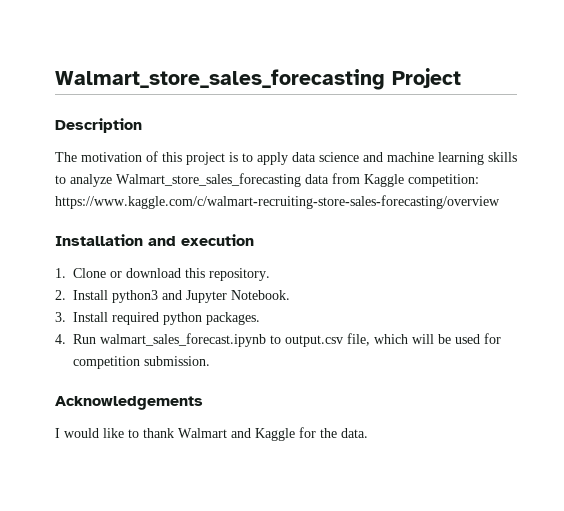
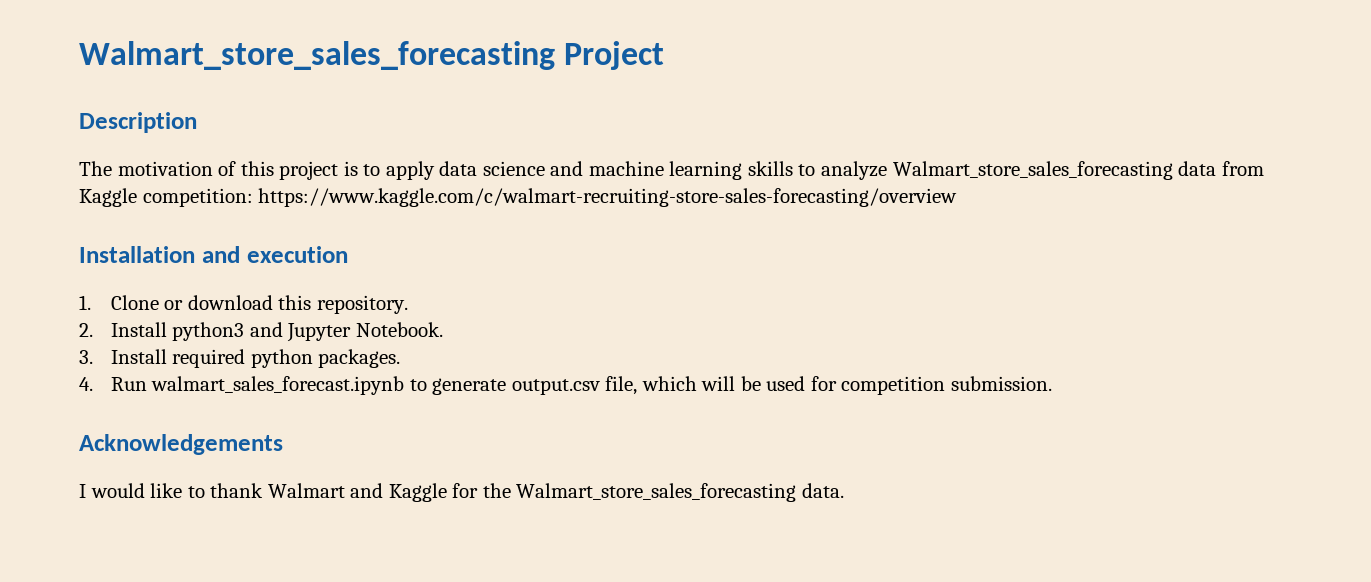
- 4. Run walmart_sales_forecast.ipynb to output.csv file, which will be used for competition submission.
+ 4. Run walmart_sales_forecast.ipynb to generate output.csv file, which will be used for competition submission.
- I would like to thank Walmart and Kaggle for the data.
+ I would like to thank Walmart and Kaggle for the Walmart_store_sales_forecasting data.

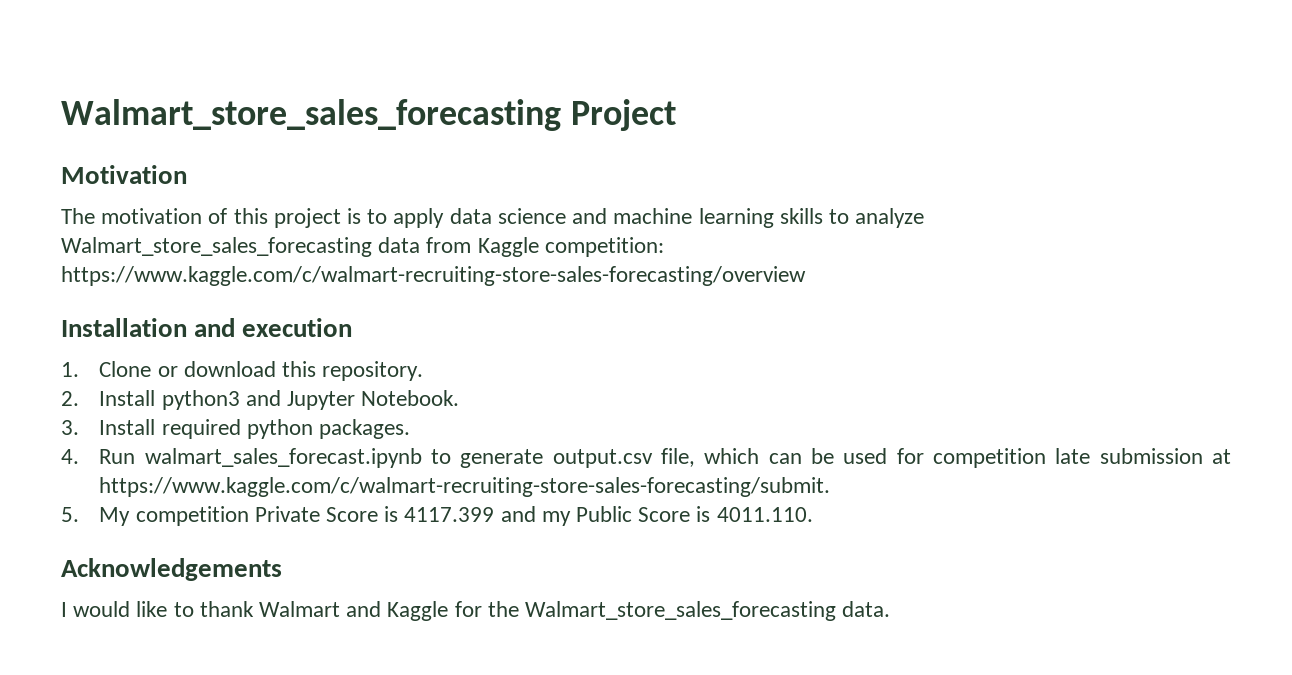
- Description
+ Motivation
- 4. Run walmart_sales_forecast.ipynb to generate output.csv file, which will be used for competition submission.
+ 4. Run walmart_sales_forecast.ipynb to generate output.csv file, which can be used for competition late submission at https://www.kaggle.com/c/walmart-recruiting-store-sales-forecasting/submit.
+ 5. My competition Private Score is 4117.399 and my Public Score is 4011.110.

